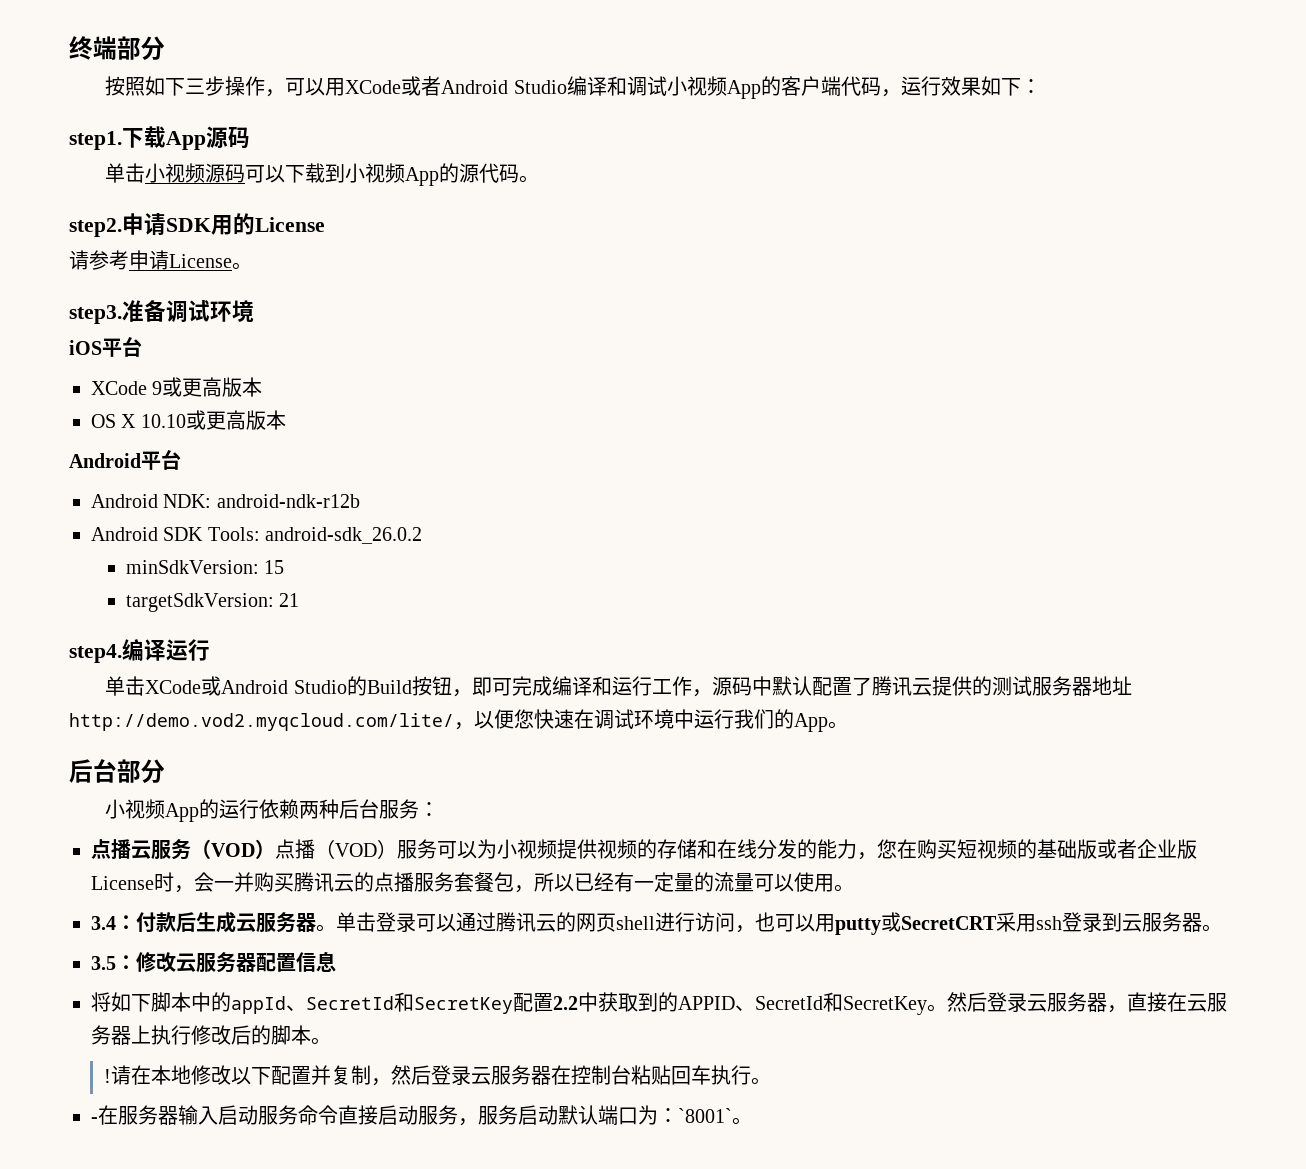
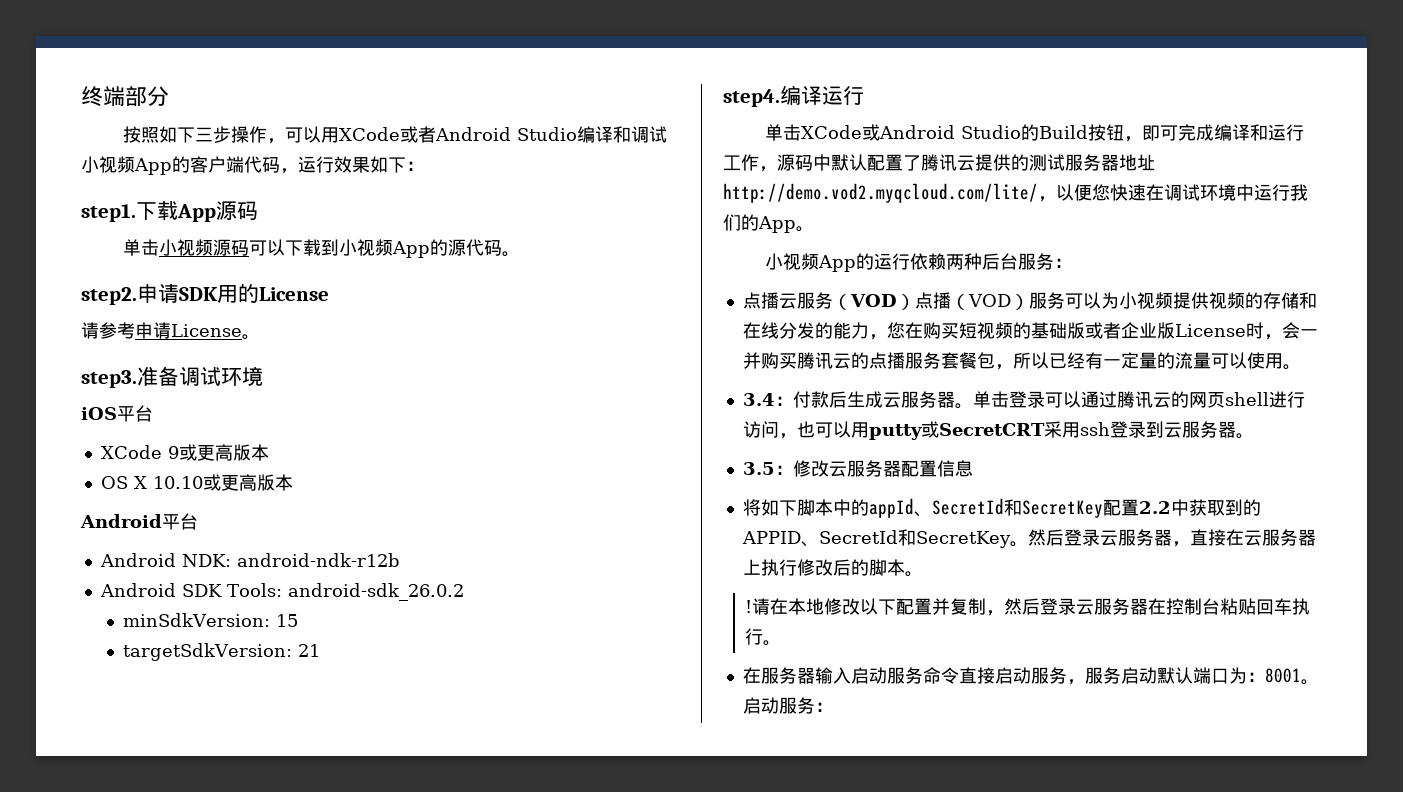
- 后台部分
- -在服务器输入启动服务命令直接启动服务，服务启动默认端口为：`8001`。
+ 在服务器输入启动服务命令直接启动服务，服务启动默认端口为：8001。启动服务：

